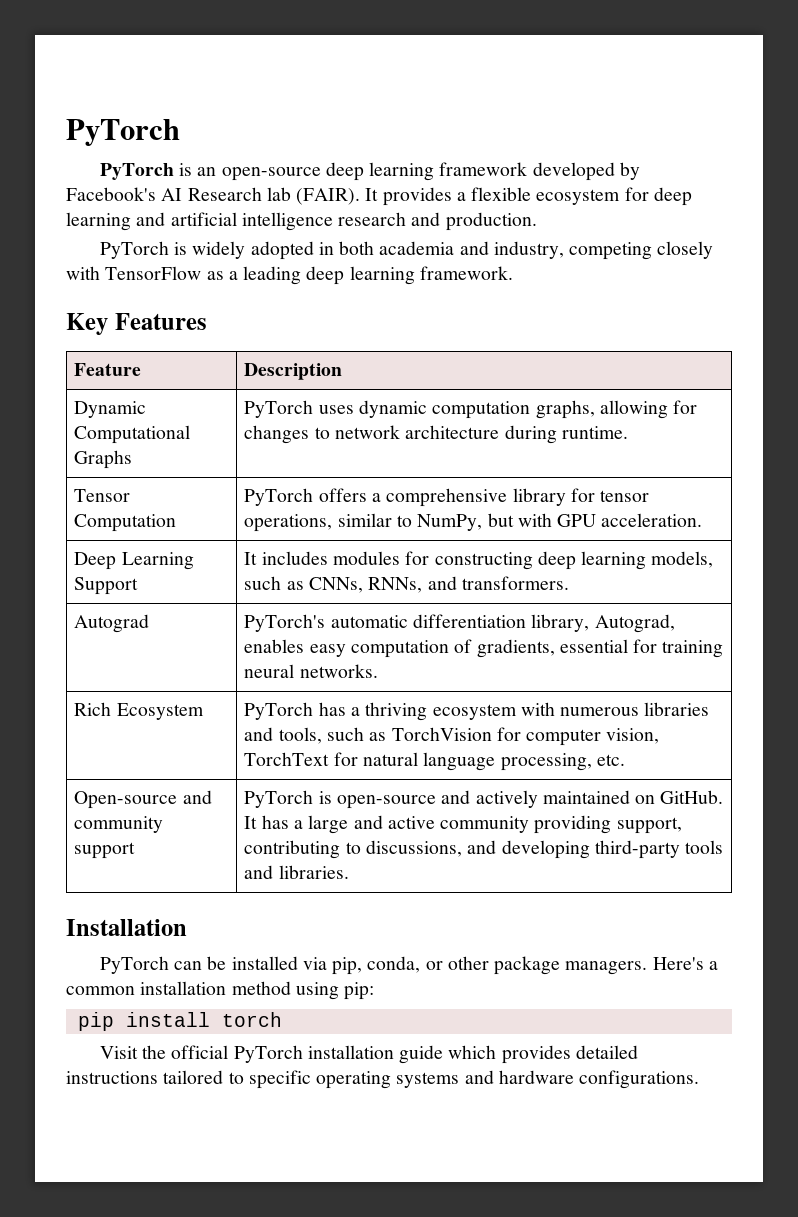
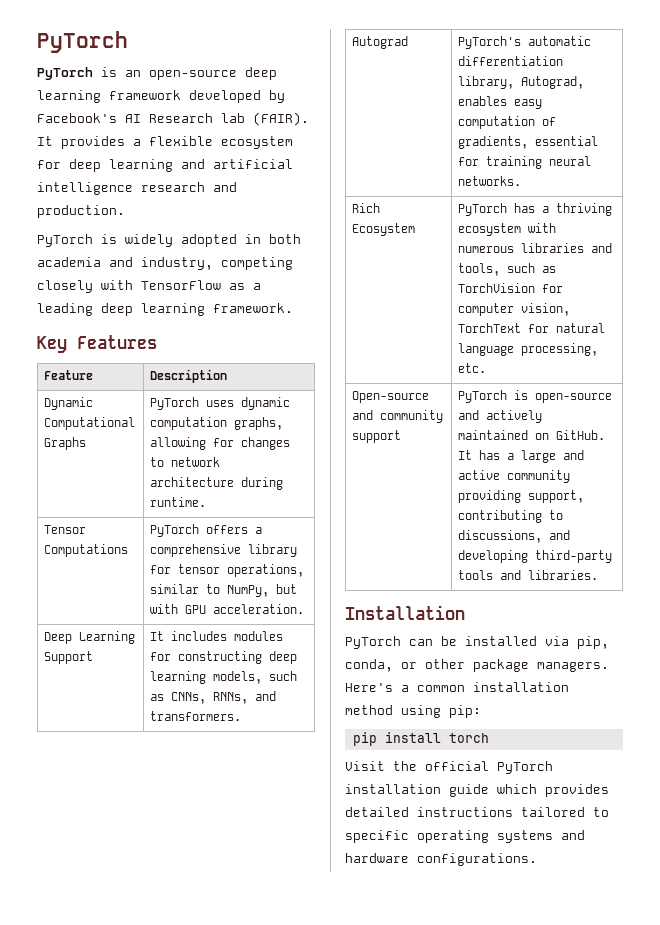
- Tensor Computation | PyTorch offers a comprehensive library for tensor operations, similar to NumPy, but with GPU acceleration.
+ Tensor Computations | PyTorch offers a comprehensive library for tensor operations, similar to NumPy, but with GPU acceleration.

